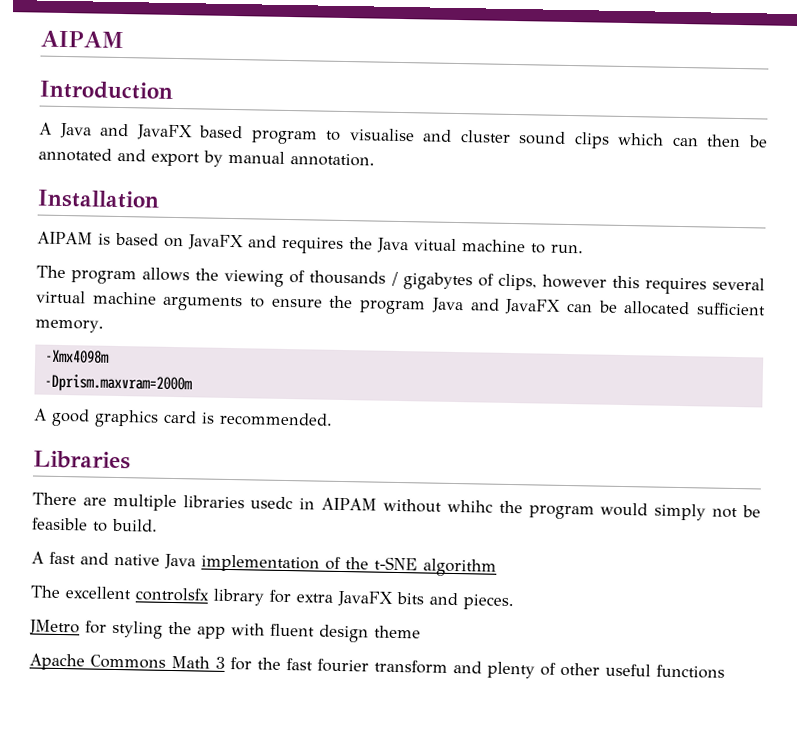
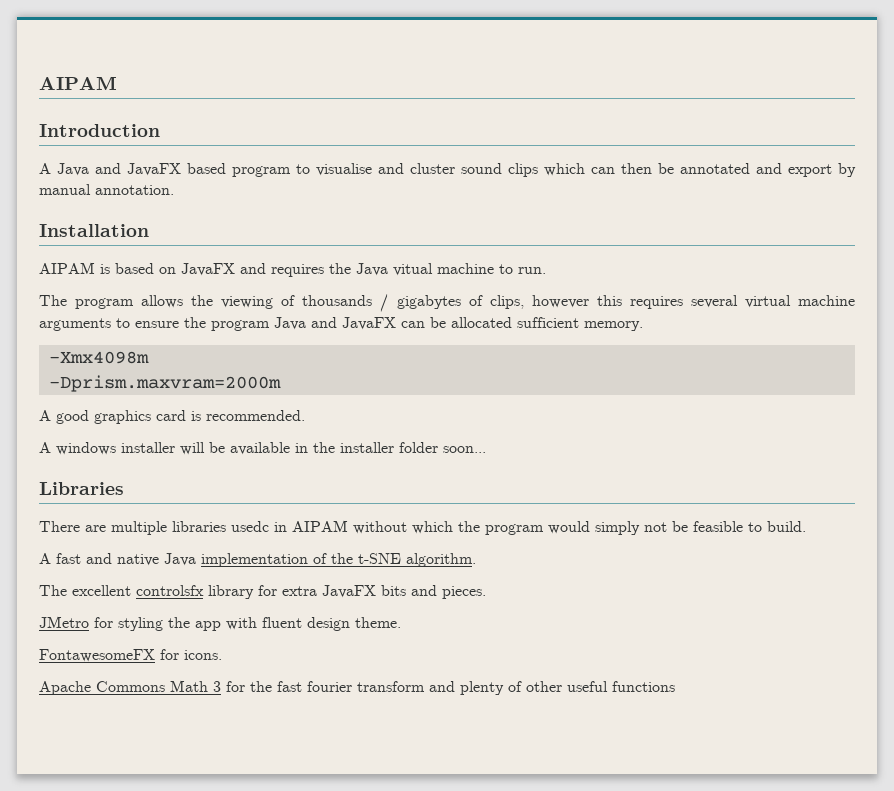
+ A windows installer will be available in the installer folder soon...
- There are multiple libraries usedc in AIPAM without whihc the program would simply not be feasible to build.
+ There are multiple libraries usedc in AIPAM without which the program would simply not be feasible to build.
- A fast and native Java implementation of the t-SNE algorithm
+ A fast and native Java implementation of the t-SNE algorithm.
- JMetro for styling the app with fluent design theme
+ JMetro for styling the app with fluent design theme.
+ FontawesomeFX for icons.

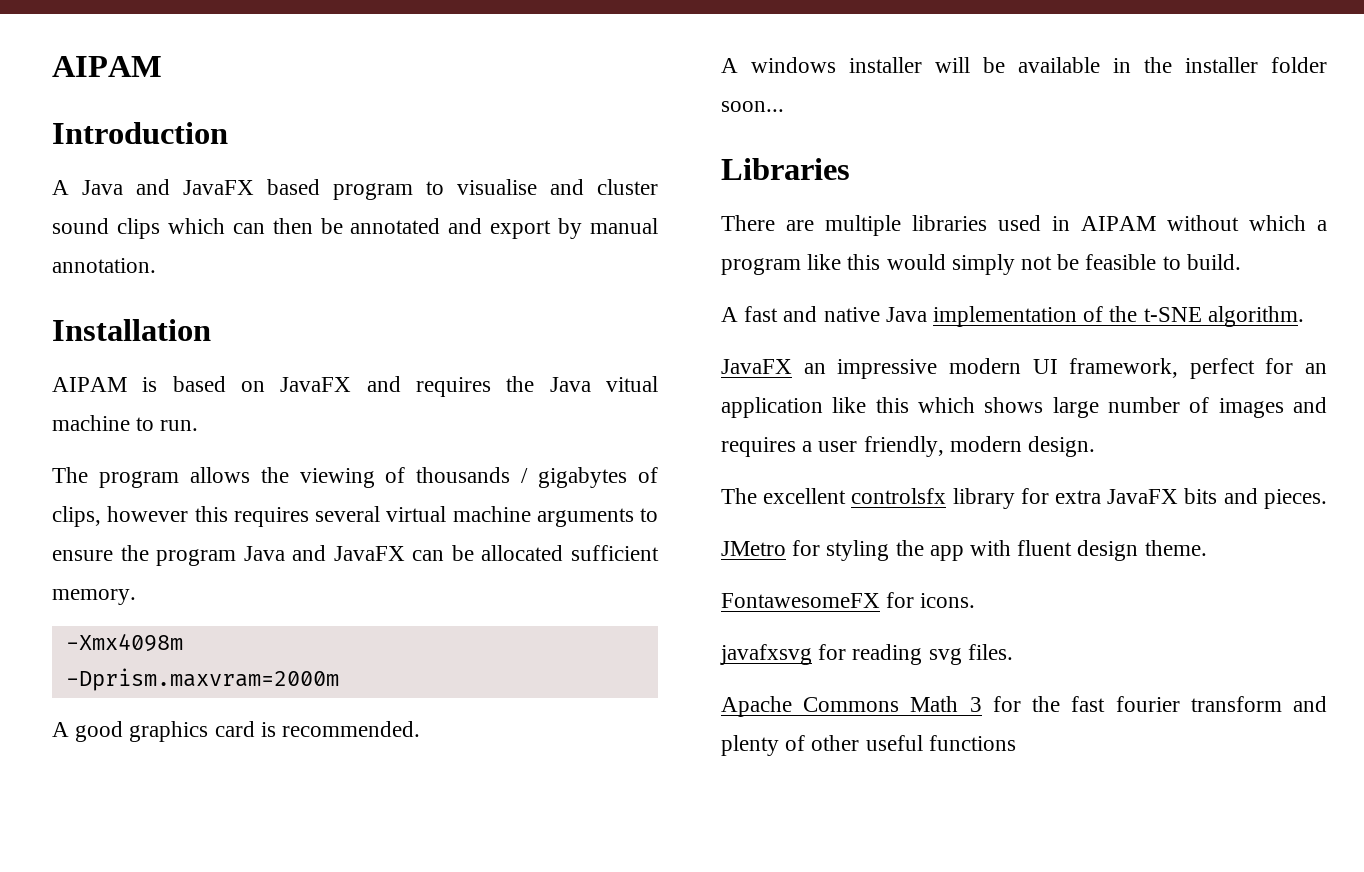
- There are multiple libraries usedc in AIPAM without which the program would simply not be feasible to build.
+ There are multiple libraries used in AIPAM without which a program like this would simply not be feasible to build.
+ JavaFX an impressive modern UI framework, perfect for an application like this which shows large number of images and requires a user friendly, modern design.
+ javafxsvg for reading svg files.

